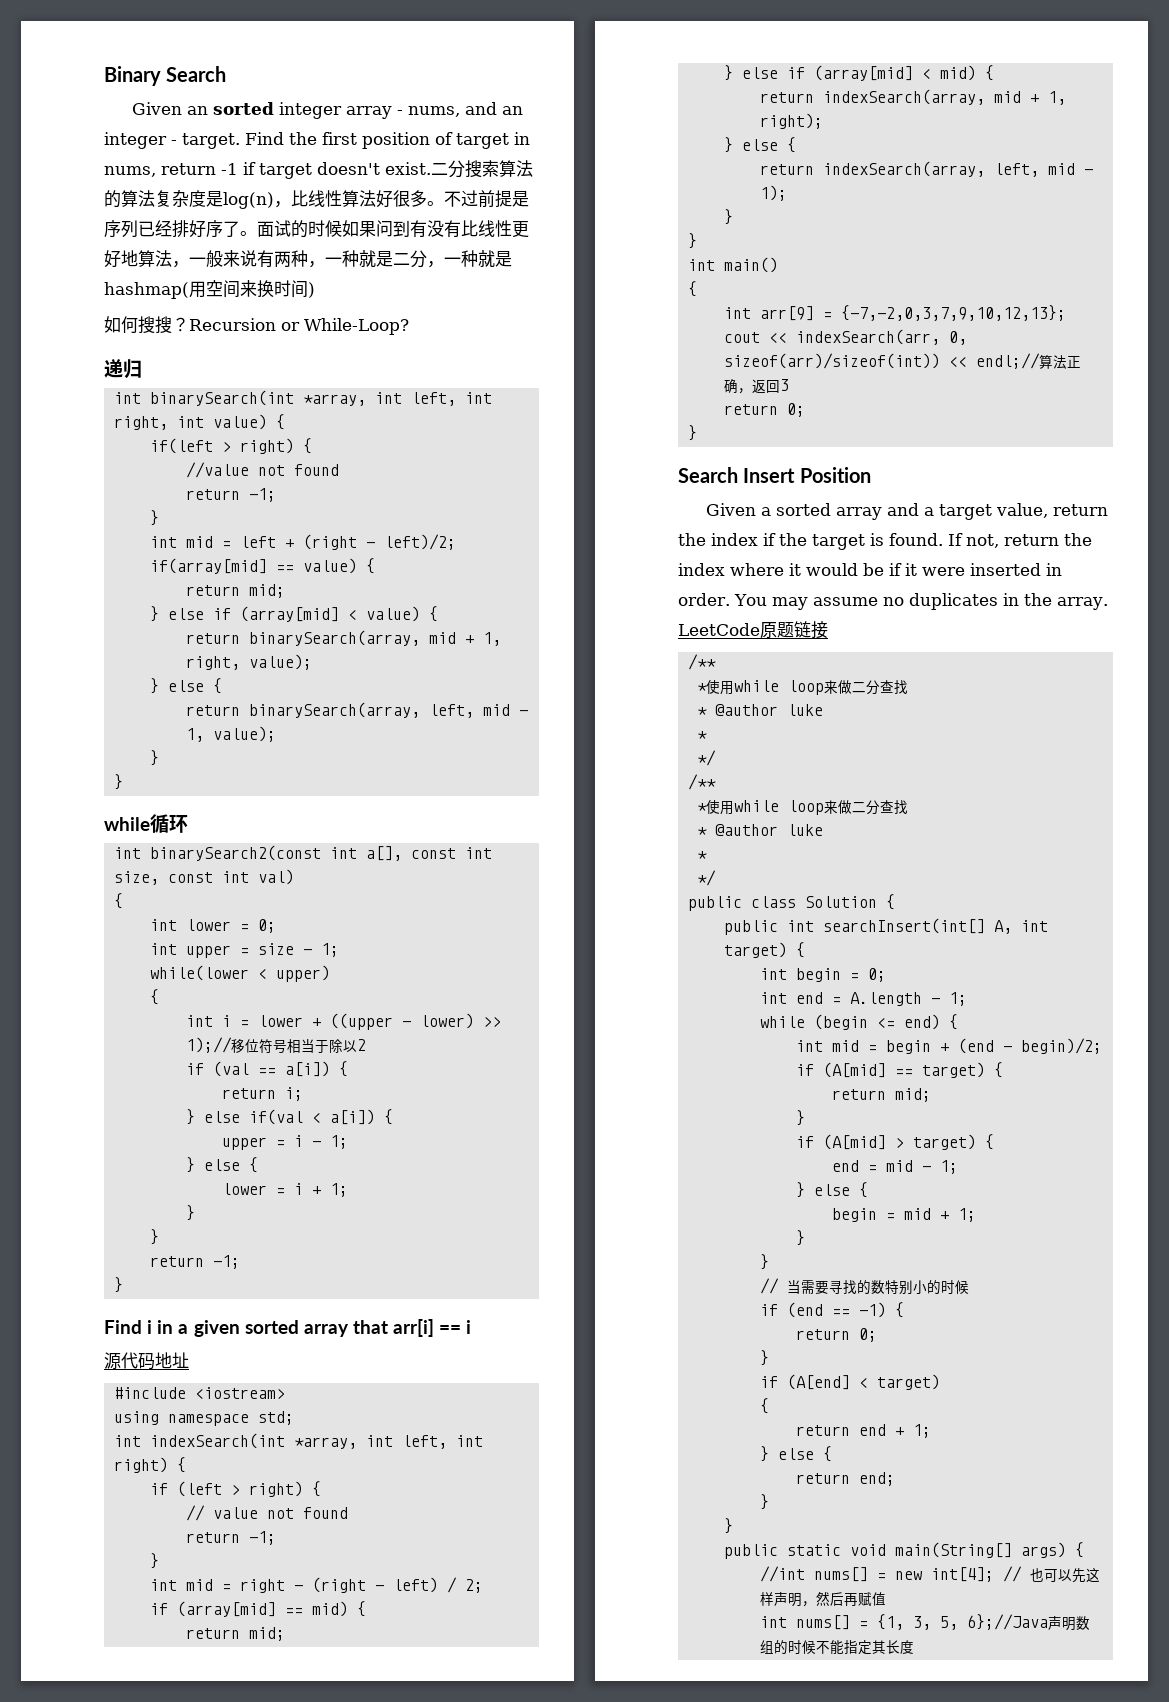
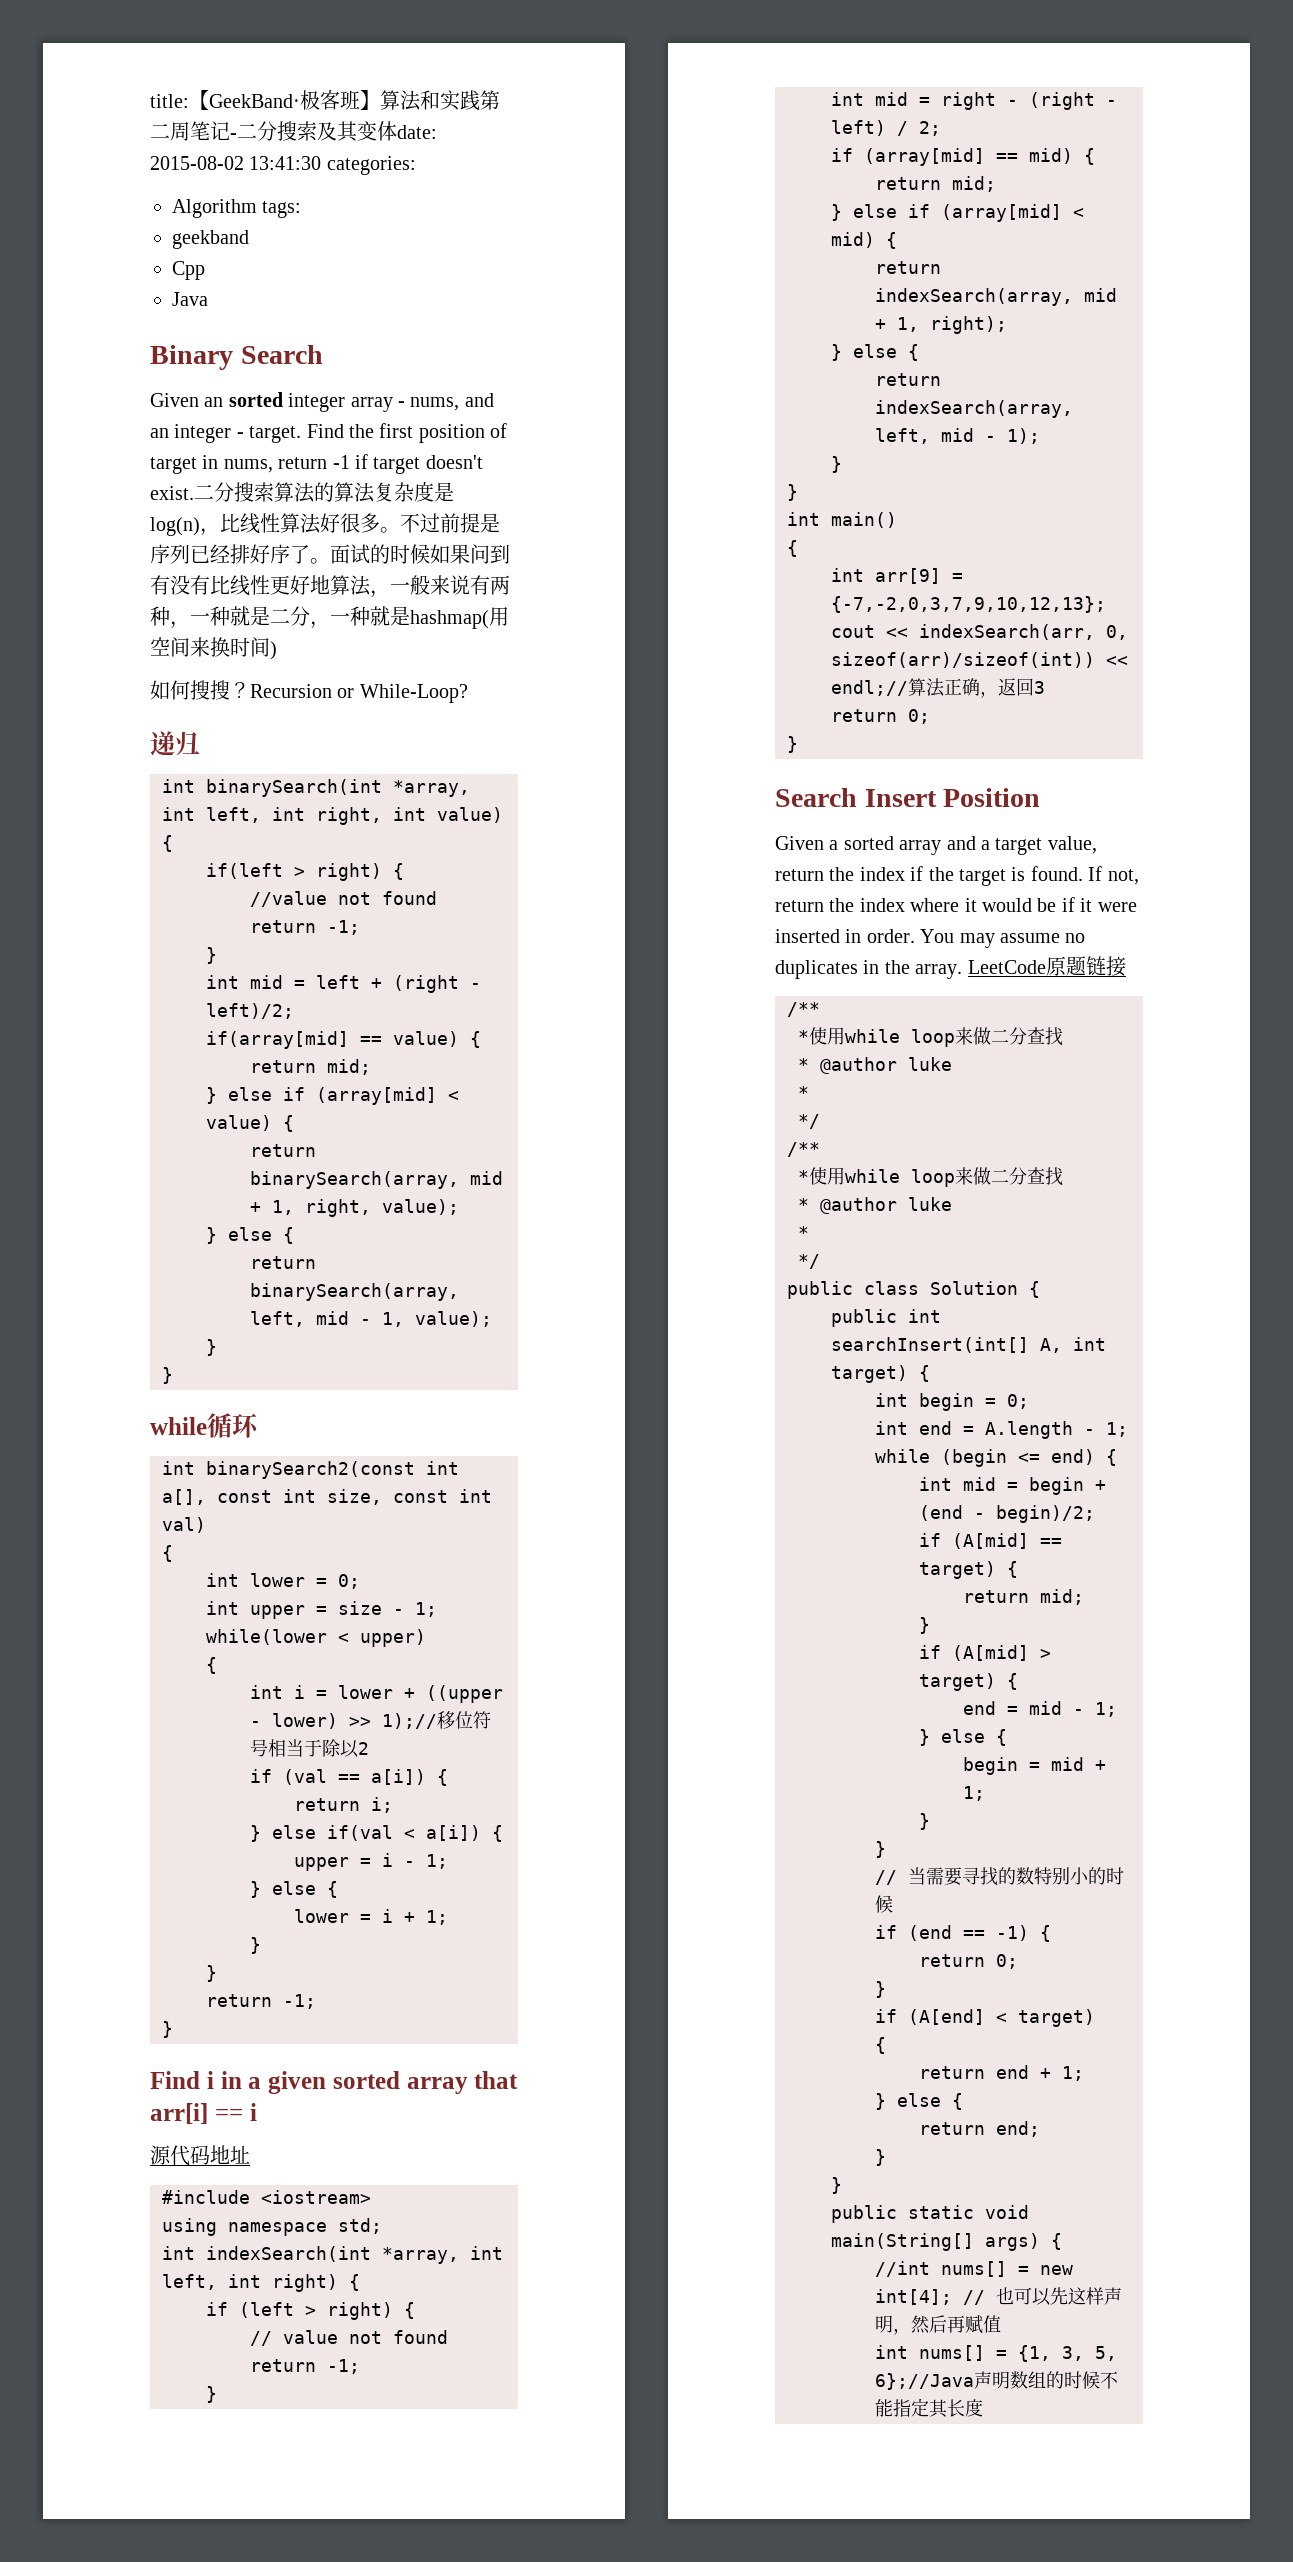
+ title:【GeekBand·极客班】算法和实践第二周笔记-二分搜索及其变体date: 2015-08-02 13:41:30 categories:
+ Algorithm tags:
+ geekband
+ Cpp
+ Java

